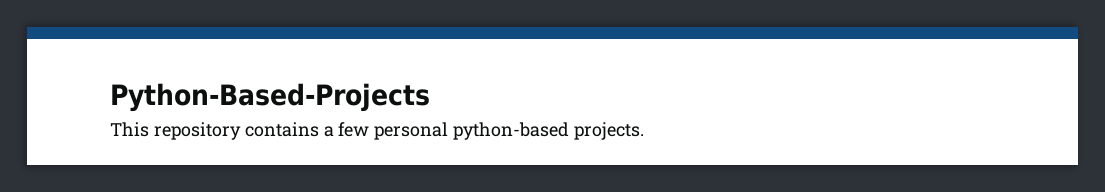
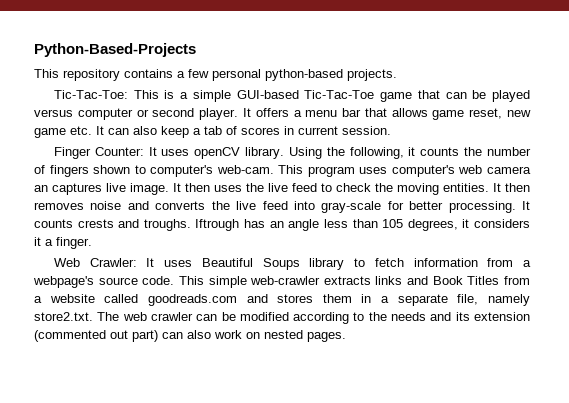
+ Tic-Tac-Toe: This is a simple GUI-based Tic-Tac-Toe game that can be played versus computer or second player. It offers a menu bar that allows game reset, new game etc. It can also keep a tab of scores in current session.
+ Finger Counter: It uses openCV library. Using the following, it counts the number of fingers shown to computer's web-cam. This program uses computer's web camera an captures live image. It then uses the live feed to check the moving entities. It then removes noise and converts the live feed into gray-scale for better processing. It counts crests and troughs. Iftrough has an angle less than 105 degrees, it considers it a finger.
+ Web Crawler: It uses Beautiful Soups library to fetch information from a webpage's source code. This simple web-crawler extracts links and Book Titles from a website called goodreads.com and stores them in a separate file, namely store2.txt. The web crawler can be modified according to the needs and its extension (commented out part) can also work on nested pages.

